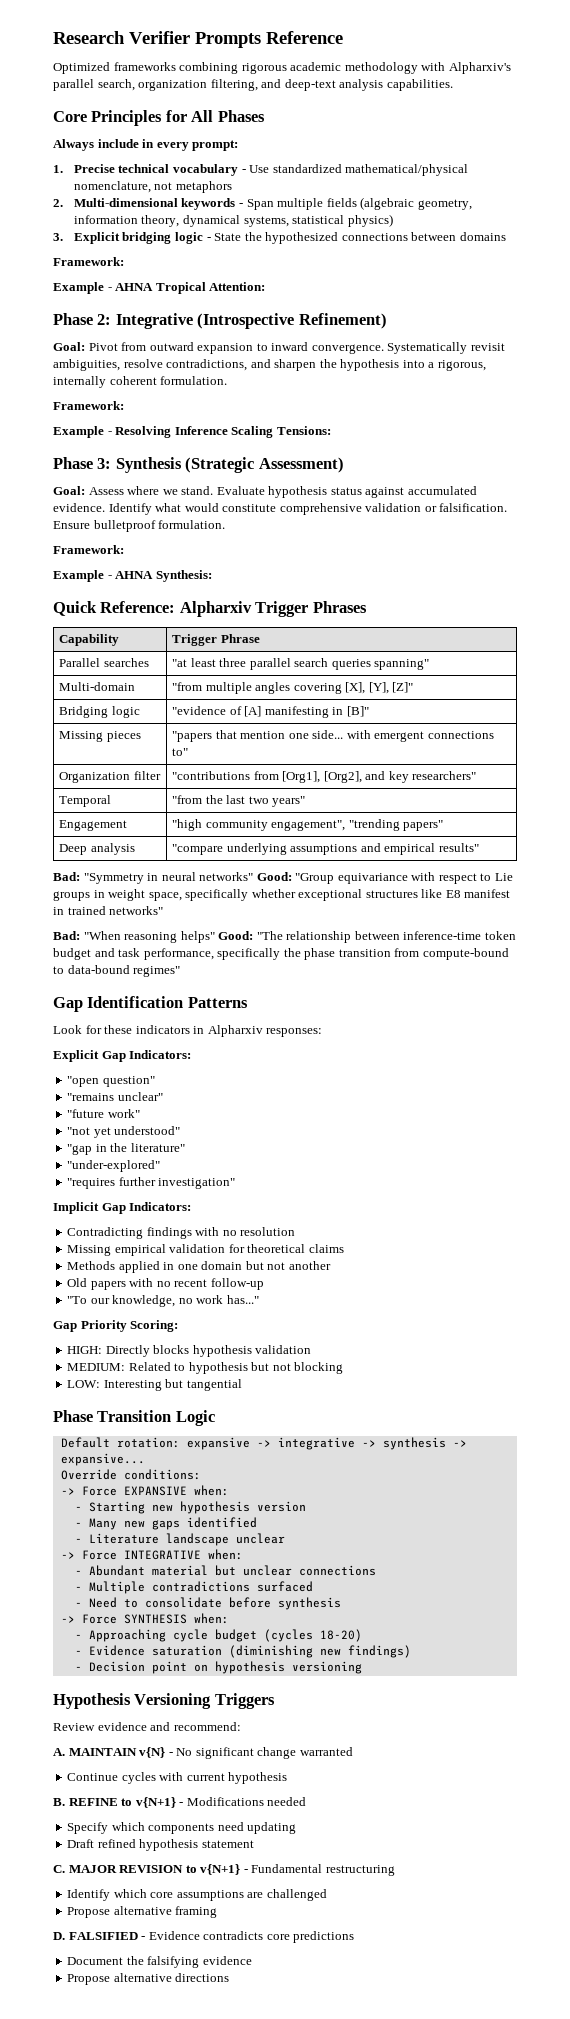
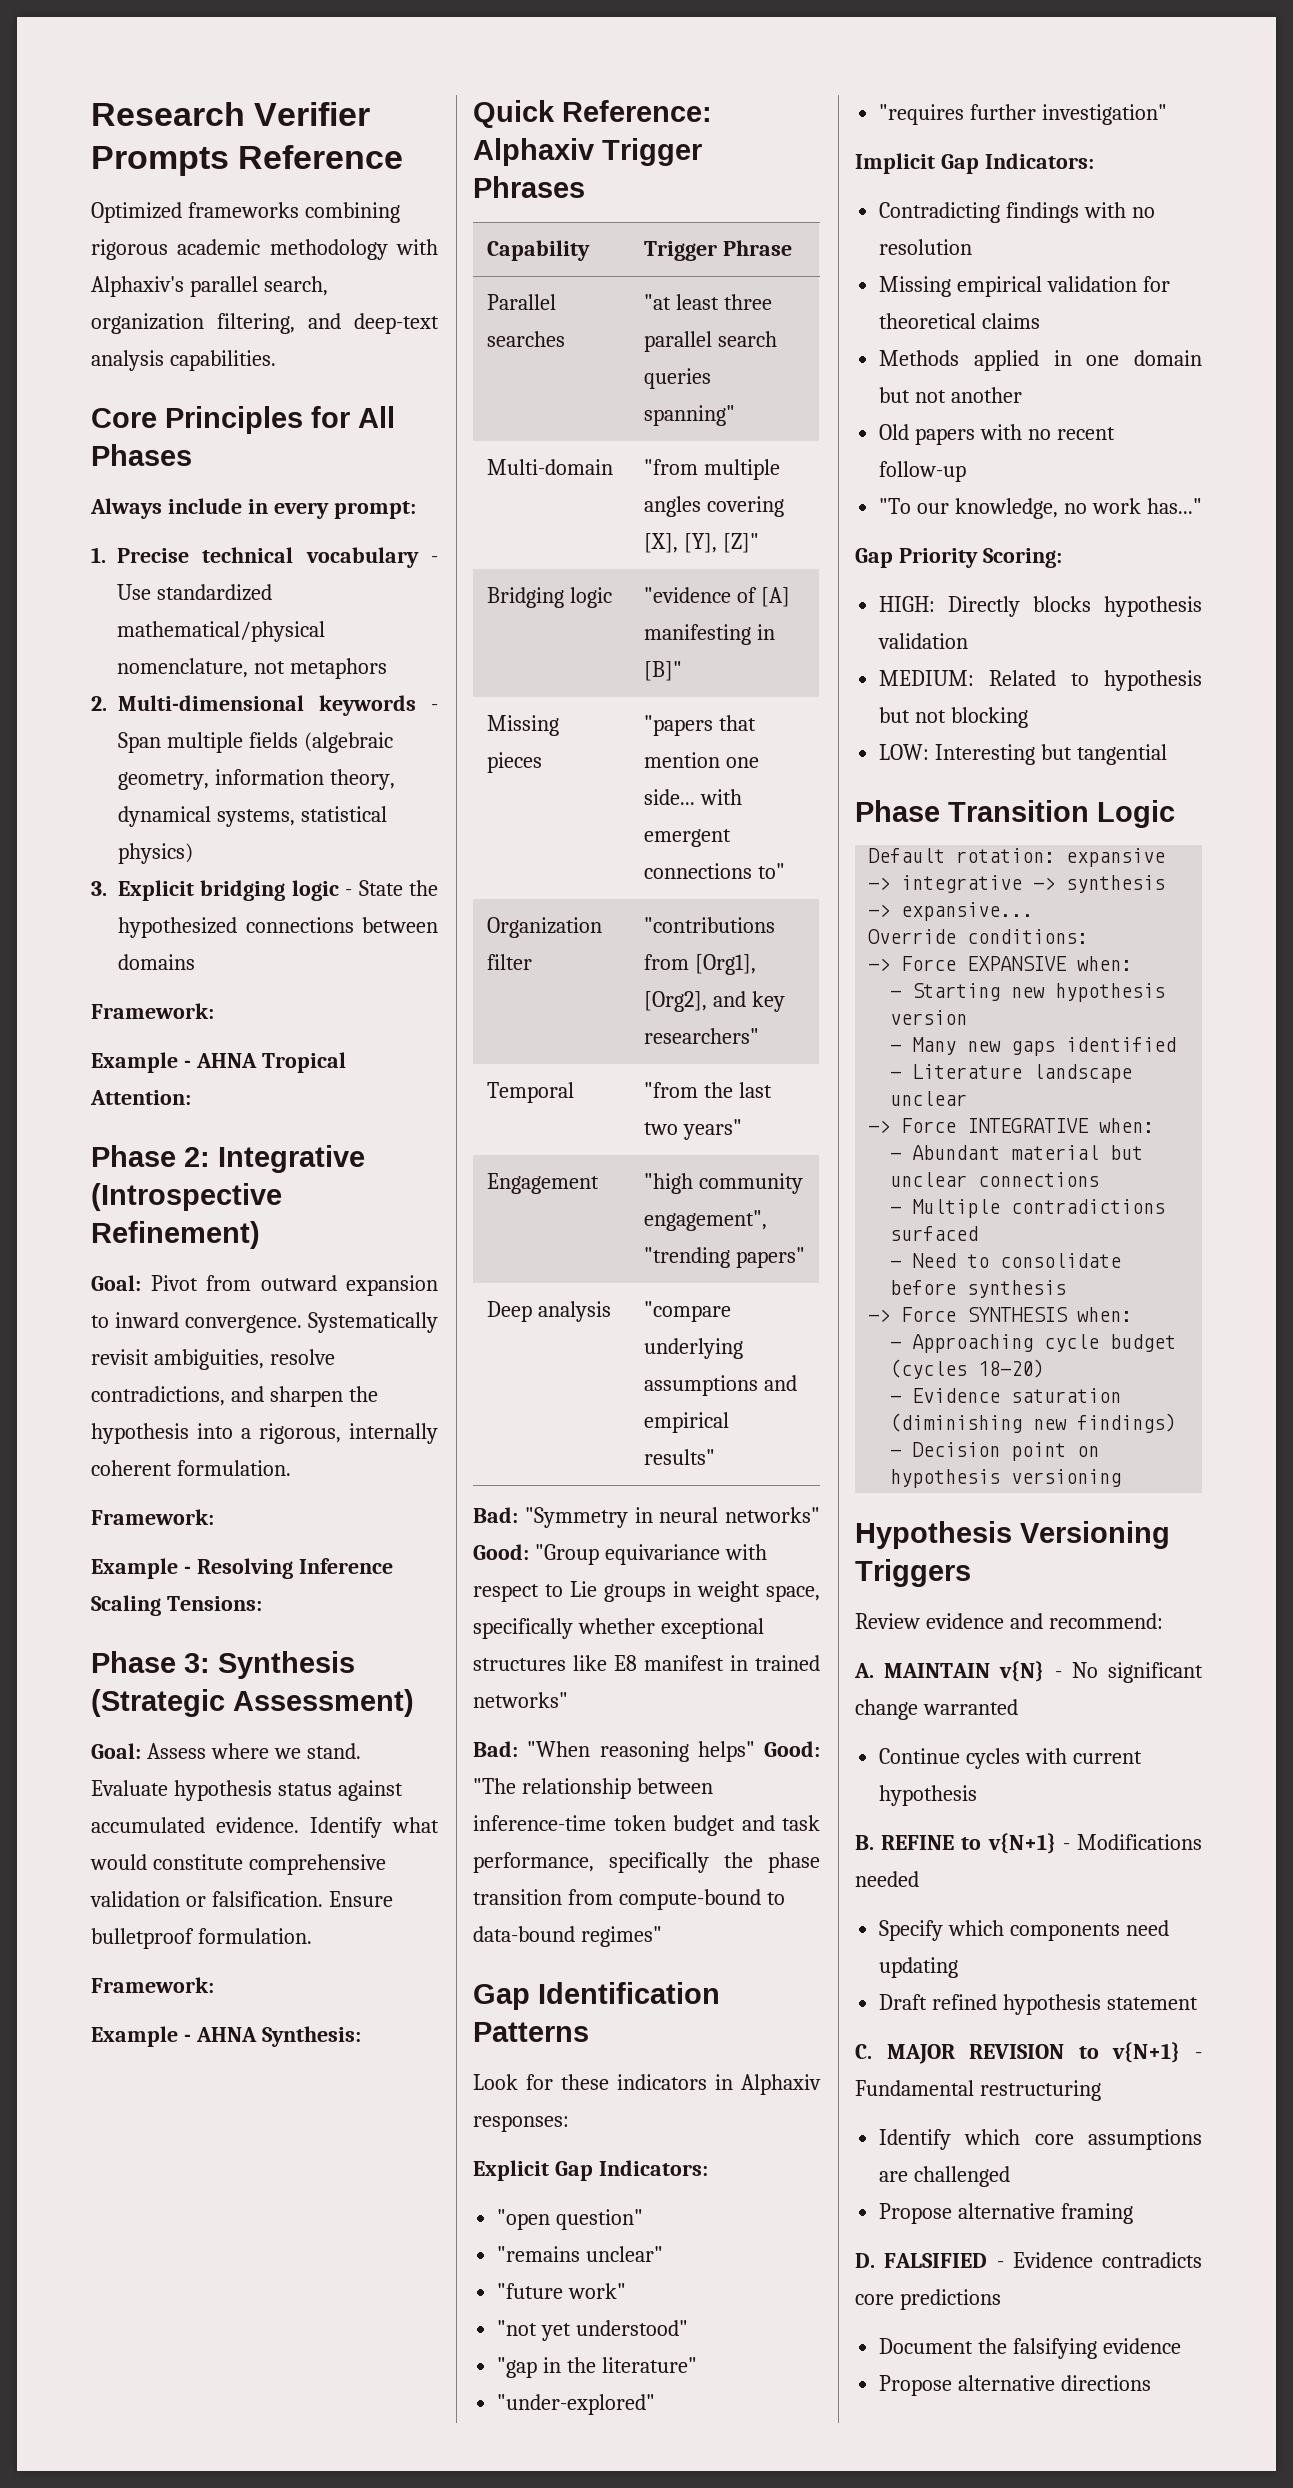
- Optimized frameworks combining rigorous academic methodology with Alpharxiv's parallel search, organization filtering, and deep-text analysis capabilities.
+ Optimized frameworks combining rigorous academic methodology with Alphaxiv's parallel search, organization filtering, and deep-text analysis capabilities.
- Quick Reference: Alpharxiv Trigger Phrases
+ Quick Reference: Alphaxiv Trigger Phrases
- Look for these indicators in Alpharxiv responses:
+ Look for these indicators in Alphaxiv responses:

